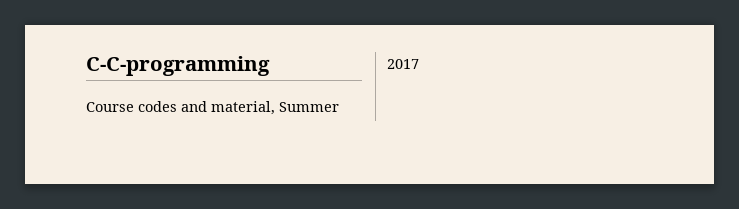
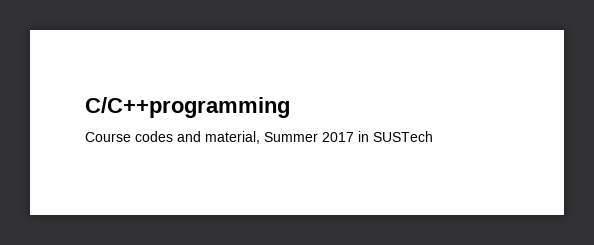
- C-C-programming
+ C/C++programming
- Course codes and material, Summer 2017
+ Course codes and material, Summer 2017 in SUSTech

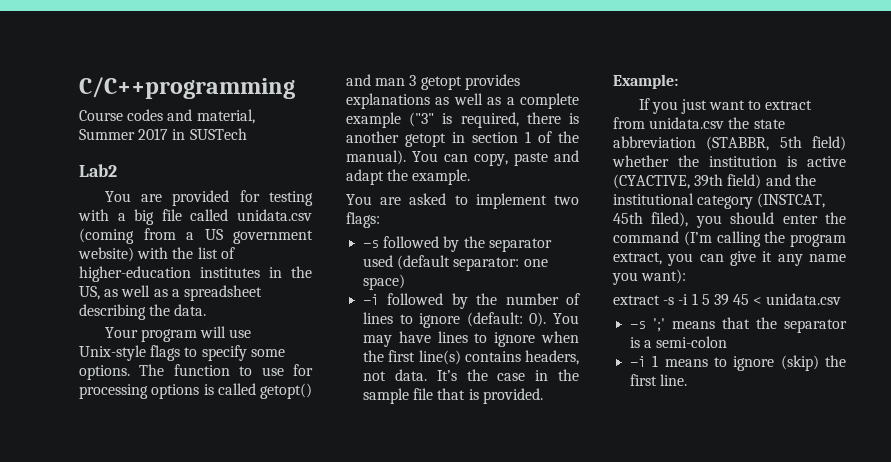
+ Lab2
+ You are provided for testing with a big file called unidata.csv (coming from a US government website) with the list of higher-education institutes in the US, as well as a spreadsheet describing the data.
+ Your program will use Unix-style flags to specify some options. The function to use for processing options is called getopt() and man 3 getopt provides explanations as well as a complete example ("3" is required, there is another getopt in section 1 of the manual). You can copy, paste and adapt the example.
+ You are asked to implement two flags:
+ -s followed by the separator used (default separator: one space)
+ -i followed by the number of lines to ignore (default: 0). You may have lines to ignore when the first line(s) contains headers, not data. It’s the case in the sample file that is provided.
+ Example:
+ If you just want to extract from unidata.csv the state abbreviation (STABBR, 5th field) whether the institution is active (CYACTIVE, 39th field) and the institutional category (INSTCAT, 45th filed), you should enter the command (I’m calling the program extract, you can give it any name you want):
+ extract -s -i 1 5 39 45 < unidata.csv
+ -s ';' means that the separator is a semi-colon
+ -i 1 means to ignore (skip) the first line.

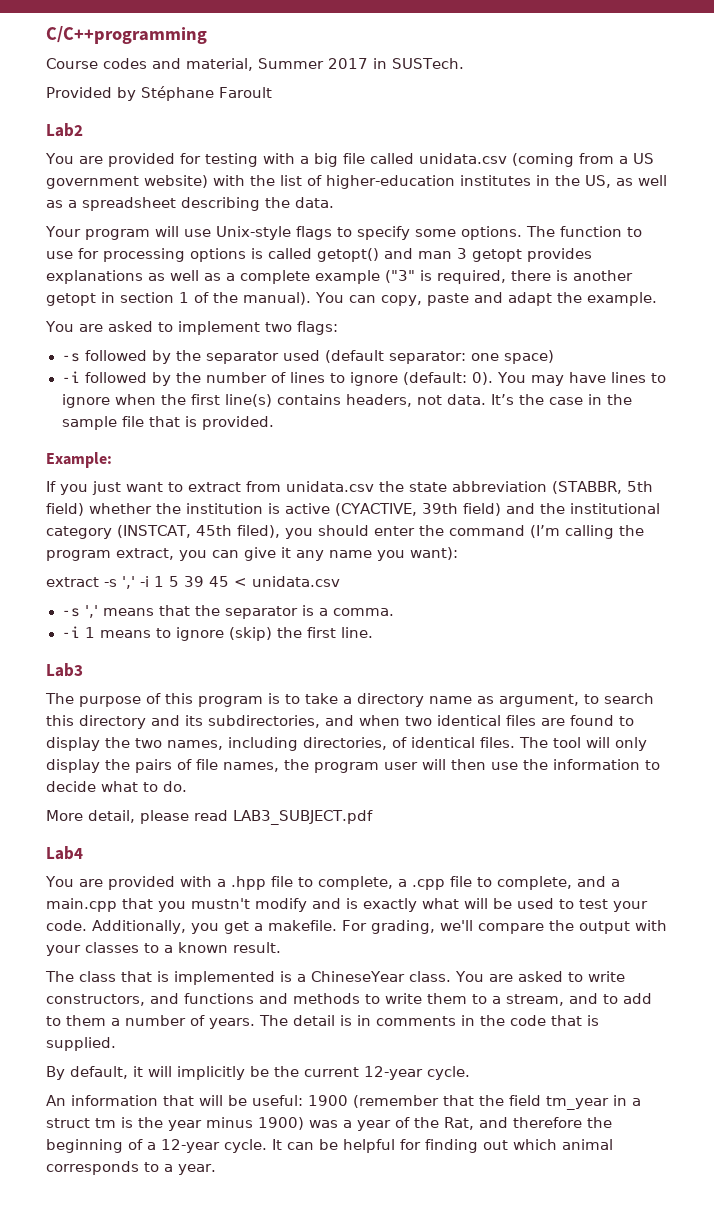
- Course codes and material, Summer 2017 in SUSTech
+ Course codes and material, Summer 2017 in SUSTech.
+ Provided by Stéphane Faroult
- extract -s -i 1 5 39 45 < unidata.csv
+ extract -s ',' -i 1 5 39 45 < unidata.csv
- -s ';' means that the separator is a semi-colon
+ -s ',' means that the separator is a comma.
+ Lab3
+ The purpose of this program is to take a directory name as argument, to search this directory and its subdirectories, and when two identical files are found to display the two names, including directories, of identical files. The tool will only display the pairs of file names, the program user will then use the information to decide what to do.
+ More detail, please read LAB3_SUBJECT.pdf
+ Lab4
+ You are provided with a .hpp file to complete, a .cpp file to complete, and a main.cpp that you mustn't modify and is exactly what will be used to test your code. Additionally, you get a makefile. For grading, we'll compare the output with your classes to a known result.
+ The class that is implemented is a ChineseYear class. You are asked to write constructors, and functions and methods to write them to a stream, and to add to them a number of years. The detail is in comments in the code that is supplied.
+ By default, it will implicitly be the current 12-year cycle.
+ An information that will be useful: 1900 (remember that the field tm_year in a struct tm is the year minus 1900) was a year of the Rat, and therefore the beginning of a 12-year cycle. It can be helpful for finding out which animal corresponds to a year.

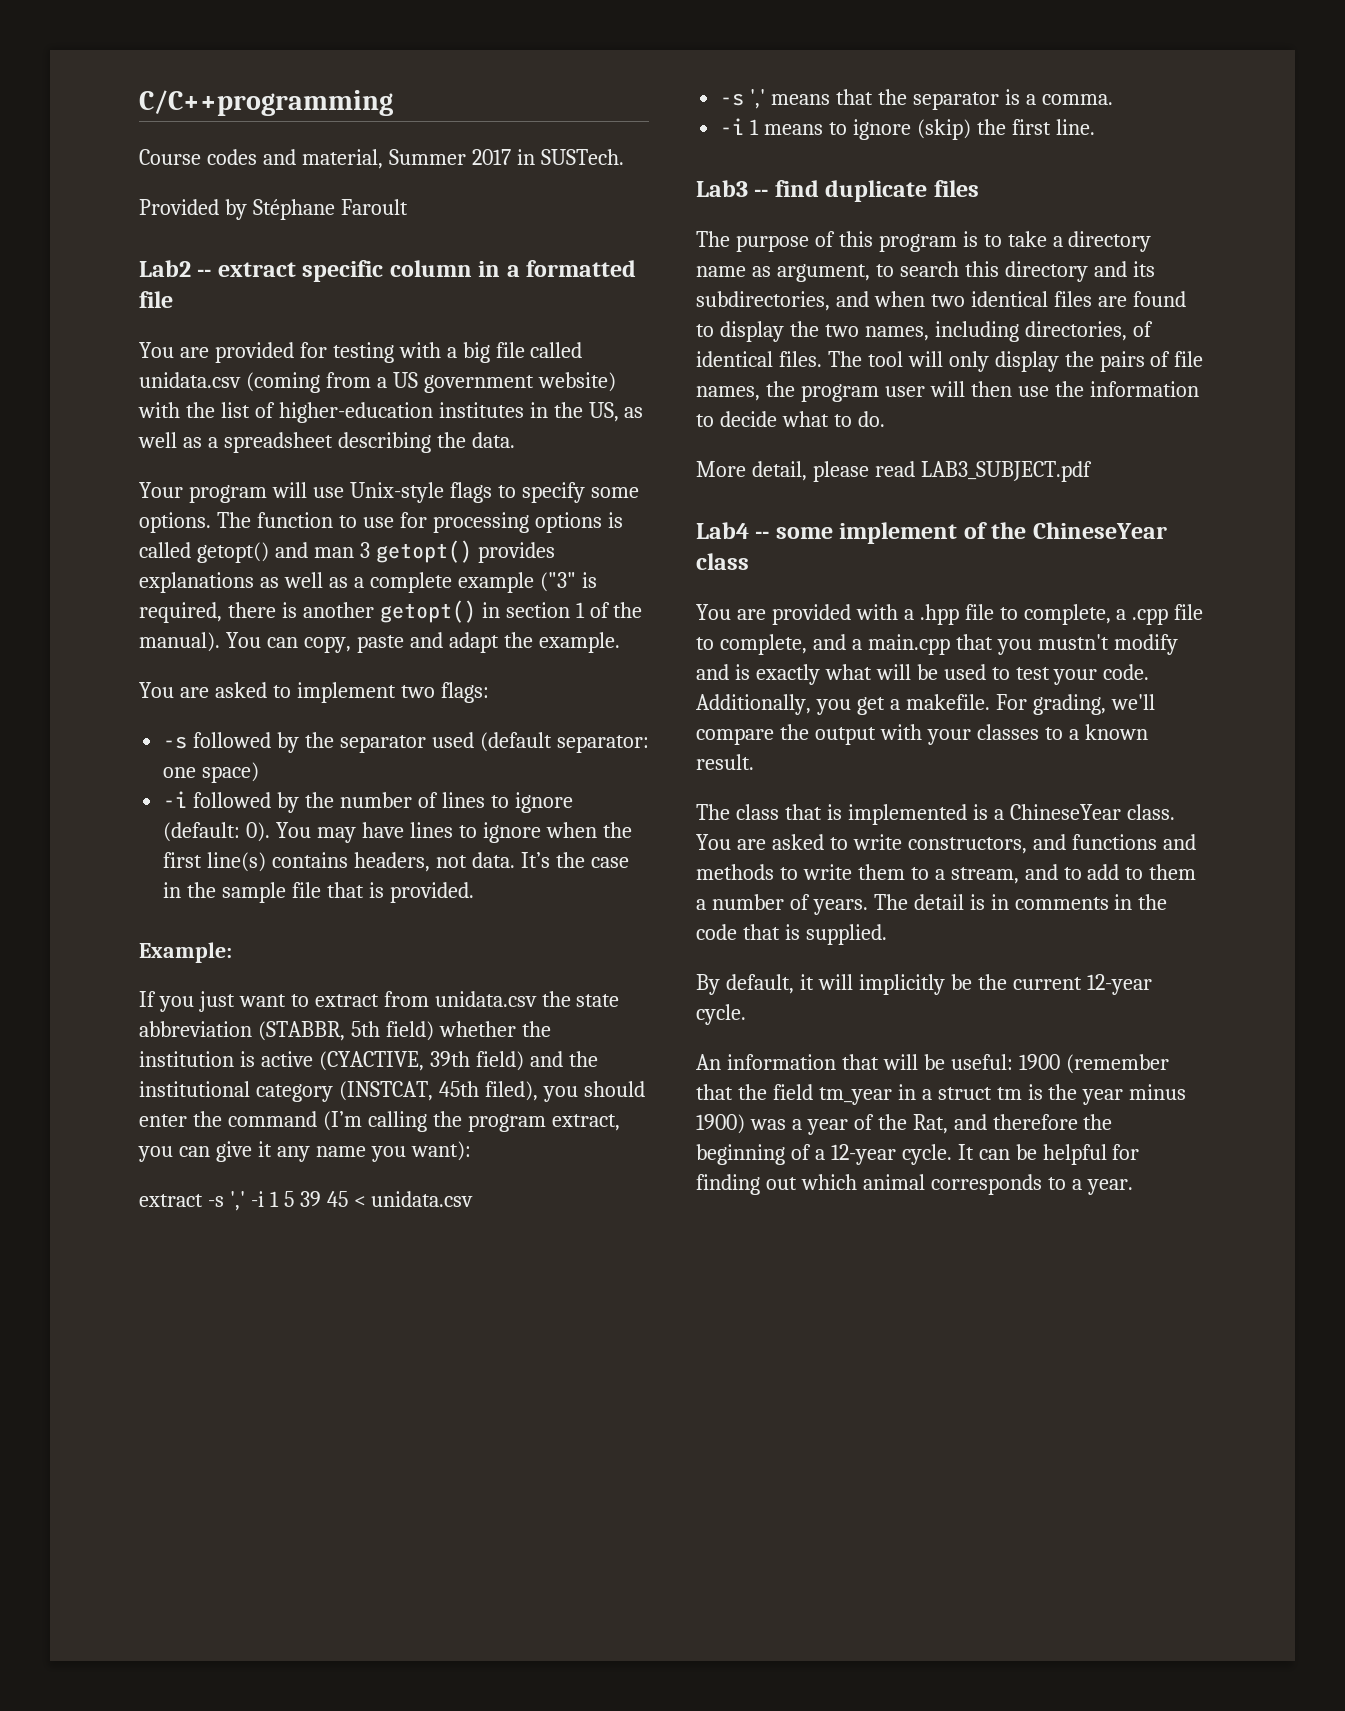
- Lab2
+ Lab2 -- extract specific column in a formatted file
- The function to use for processing options is called getopt() and man 3 getopt provides explanations as well as a complete example ("3" is required, there is another getopt in section 1 of the manual).
+ The function to use for processing options is called getopt() and man 3 getopt() provides explanations as well as a complete example ("3" is required, there is another getopt() in section 1 of the manual).
- Lab3
+ Lab3 -- find duplicate files
- Lab4
+ Lab4 -- some implement of the ChineseYear class

